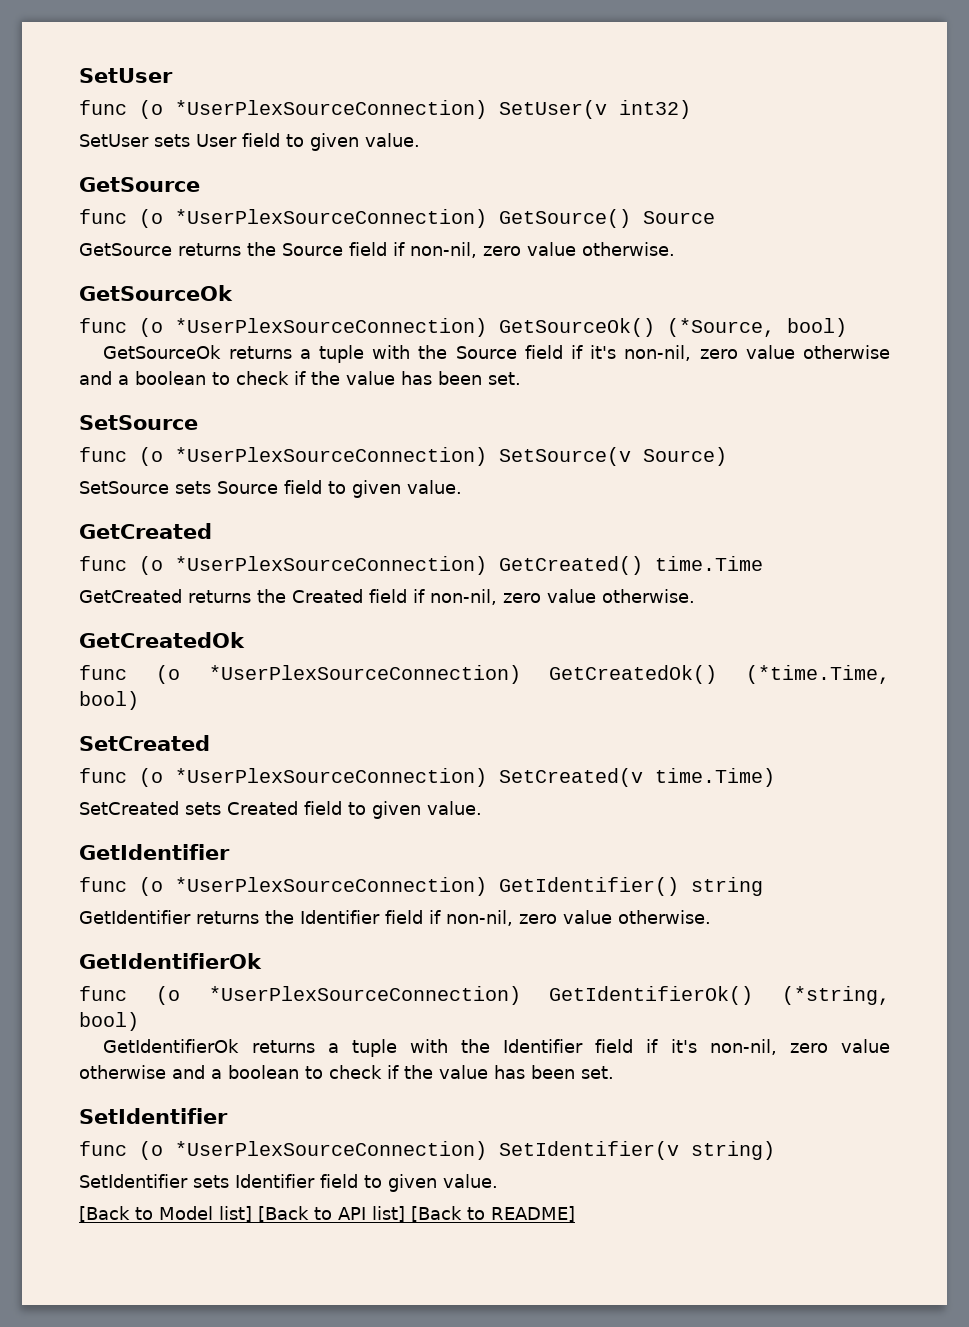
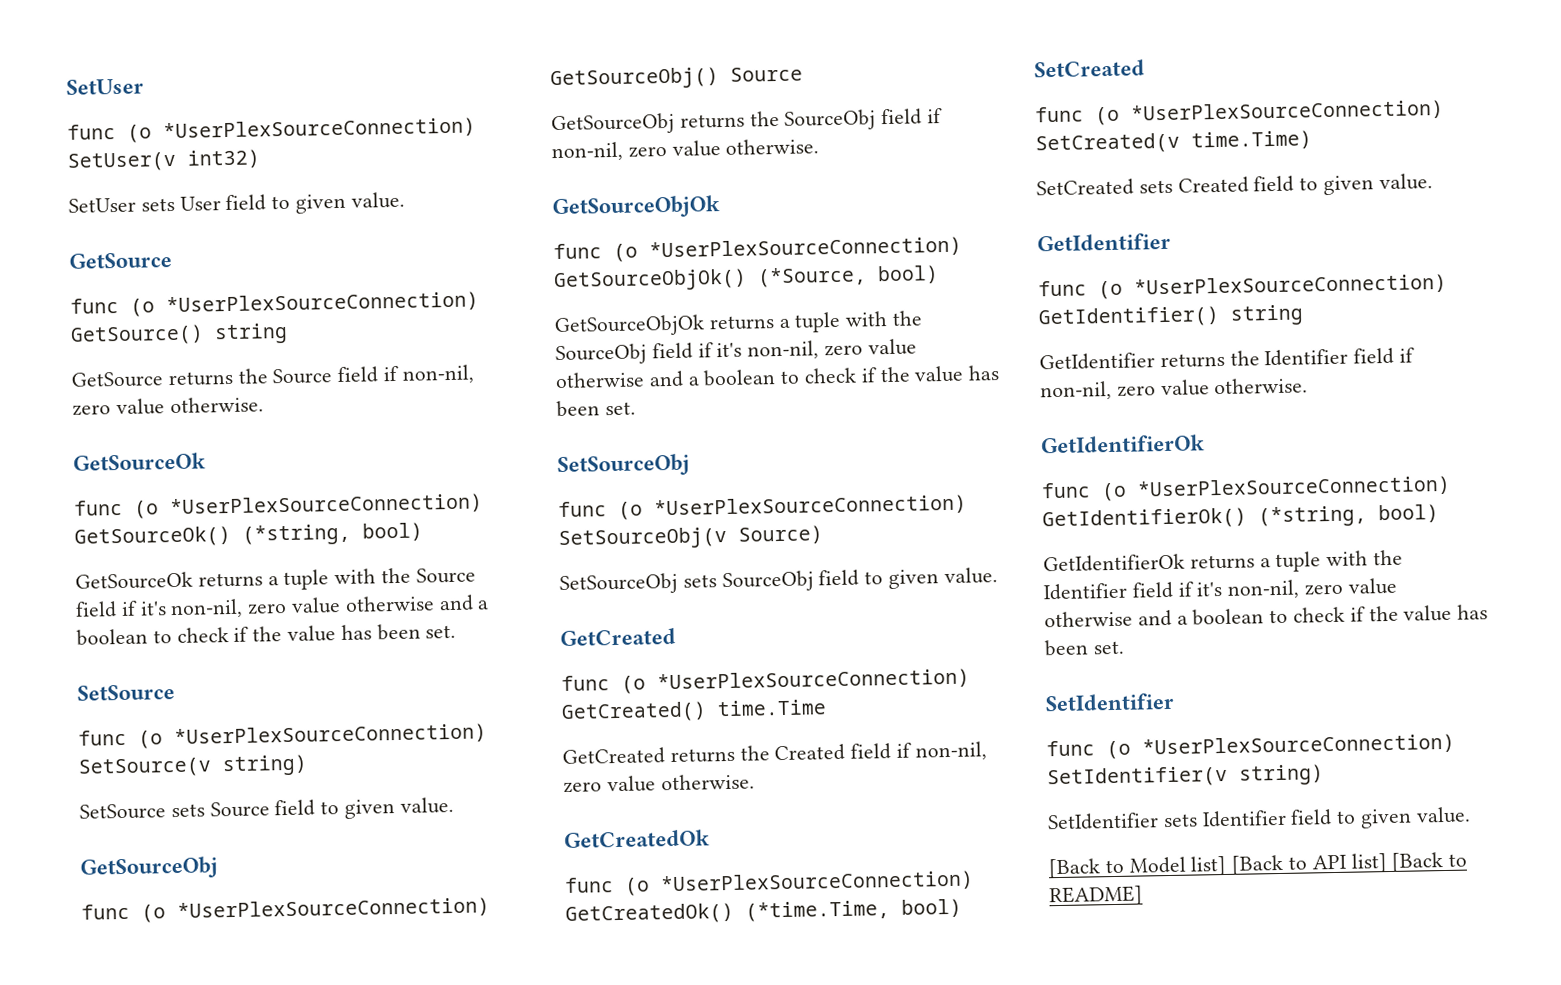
- func (o *UserPlexSourceConnection) GetSource() Source
+ func (o *UserPlexSourceConnection) GetSource() string
- func (o *UserPlexSourceConnection) GetSourceOk() (*Source, bool)
+ func (o *UserPlexSourceConnection) GetSourceOk() (*string, bool)
- func (o *UserPlexSourceConnection) SetSource(v Source)
+ func (o *UserPlexSourceConnection) SetSource(v string)
  SetSource sets Source field to given value.
+ GetSourceObj
+ func (o *UserPlexSourceConnection) GetSourceObj() Source
+ GetSourceObj returns the SourceObj field if non-nil, zero value otherwise.
+ GetSourceObjOk
+ func (o *UserPlexSourceConnection) GetSourceObjOk() (*Source, bool)
+ GetSourceObjOk returns a tuple with the SourceObj field if it's non-nil, zero value otherwise and a boolean to check if the value has been set.
+ SetSourceObj
+ func (o *UserPlexSourceConnection) SetSourceObj(v Source)
+ SetSourceObj sets SourceObj field to given value.

